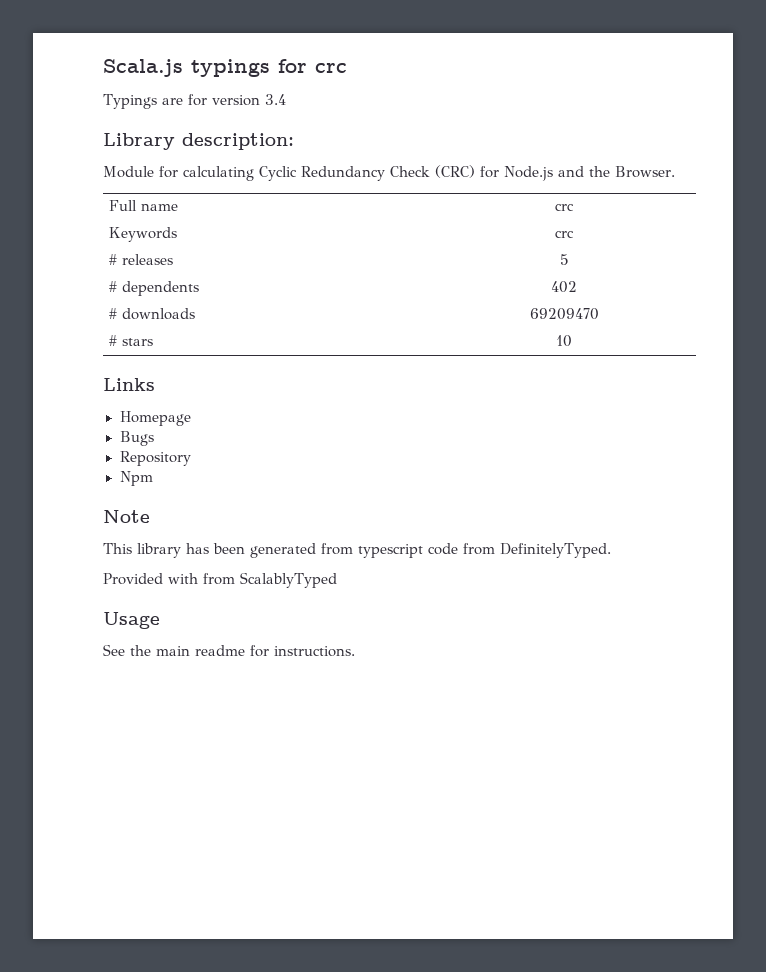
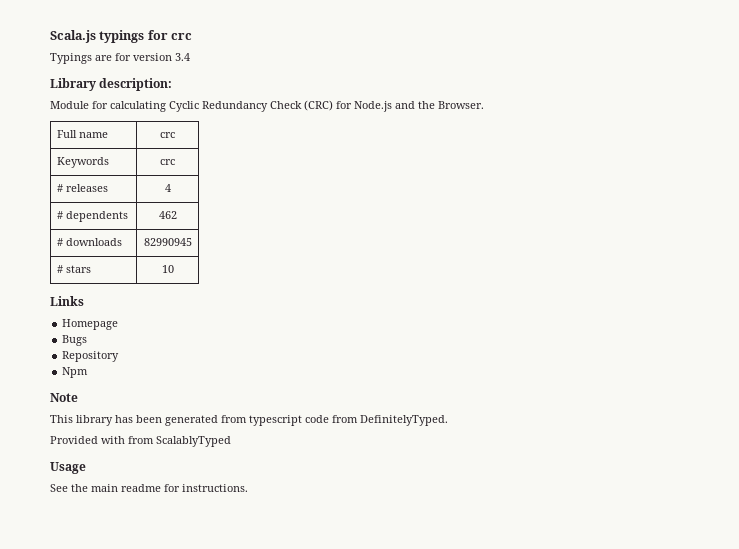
- # releases | 5
+ # releases | 4
- # dependents | 402
+ # dependents | 462
- # downloads | 69209470
+ # downloads | 82990945

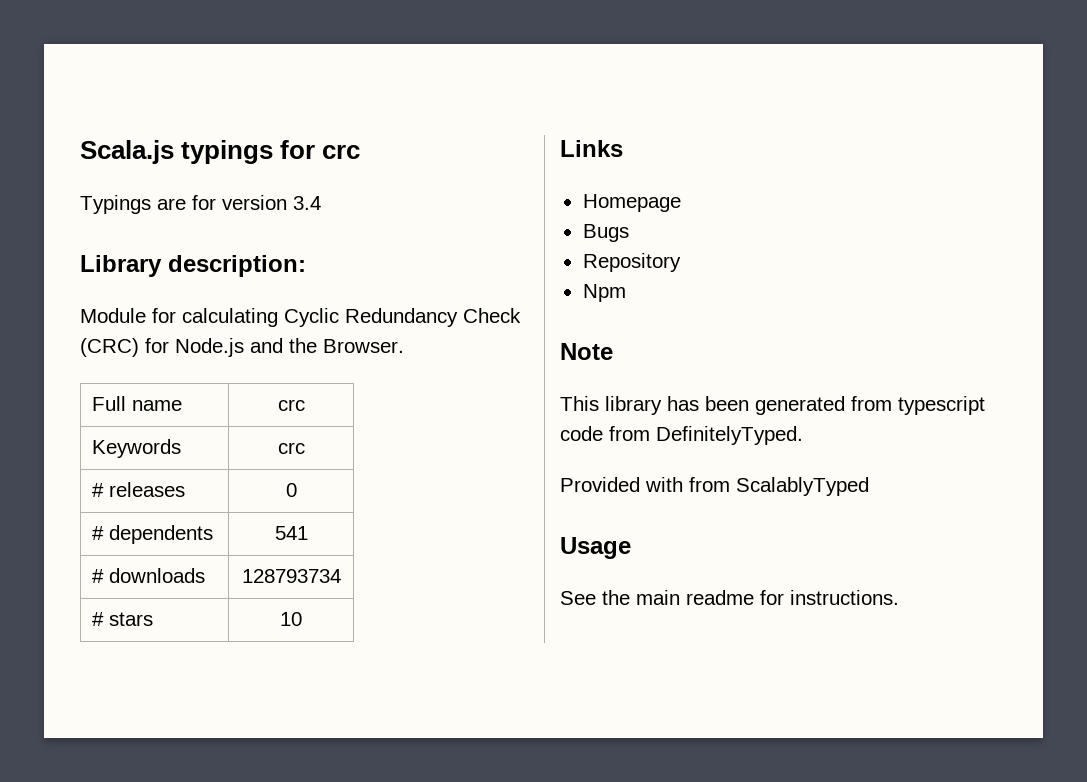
- # releases | 4
+ # releases | 0
- # dependents | 462
+ # dependents | 541
- # downloads | 82990945
+ # downloads | 128793734

